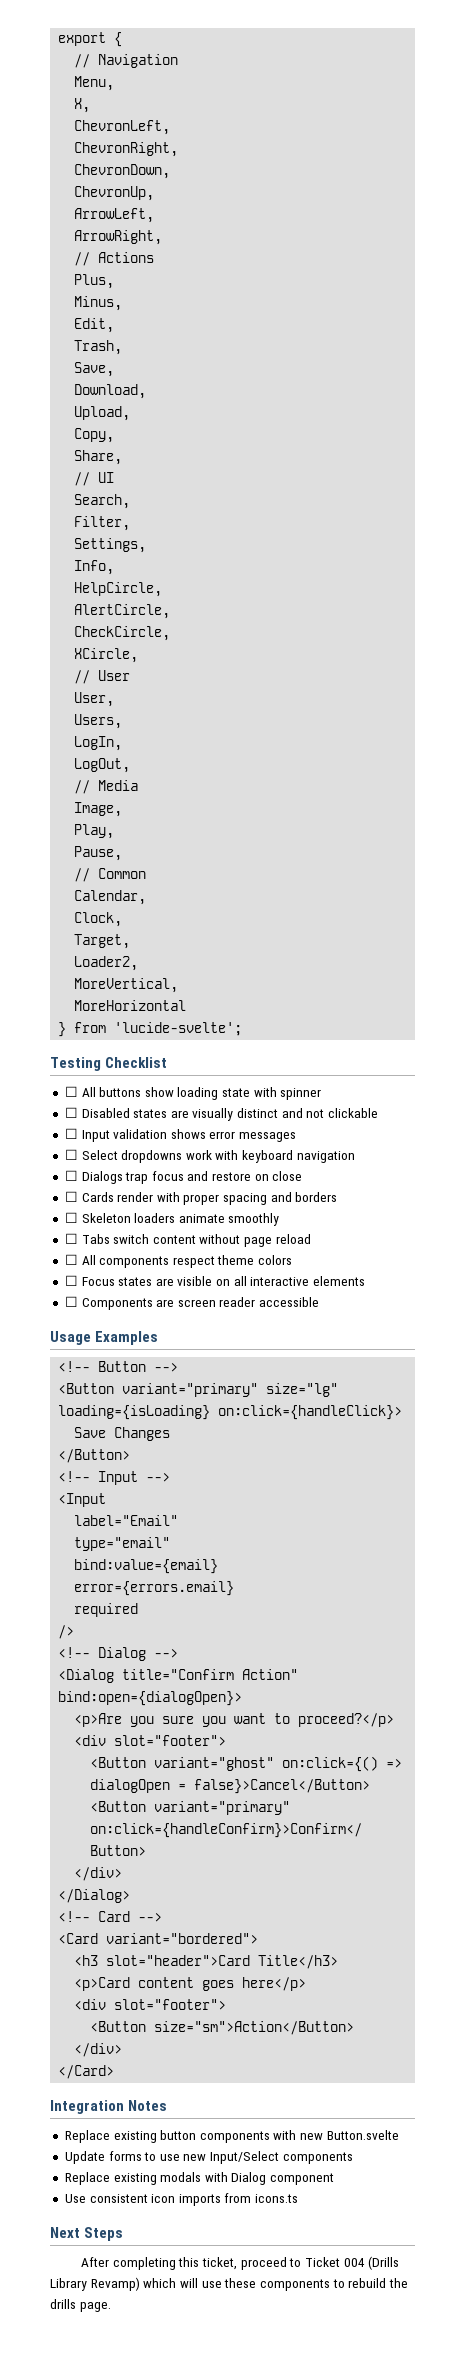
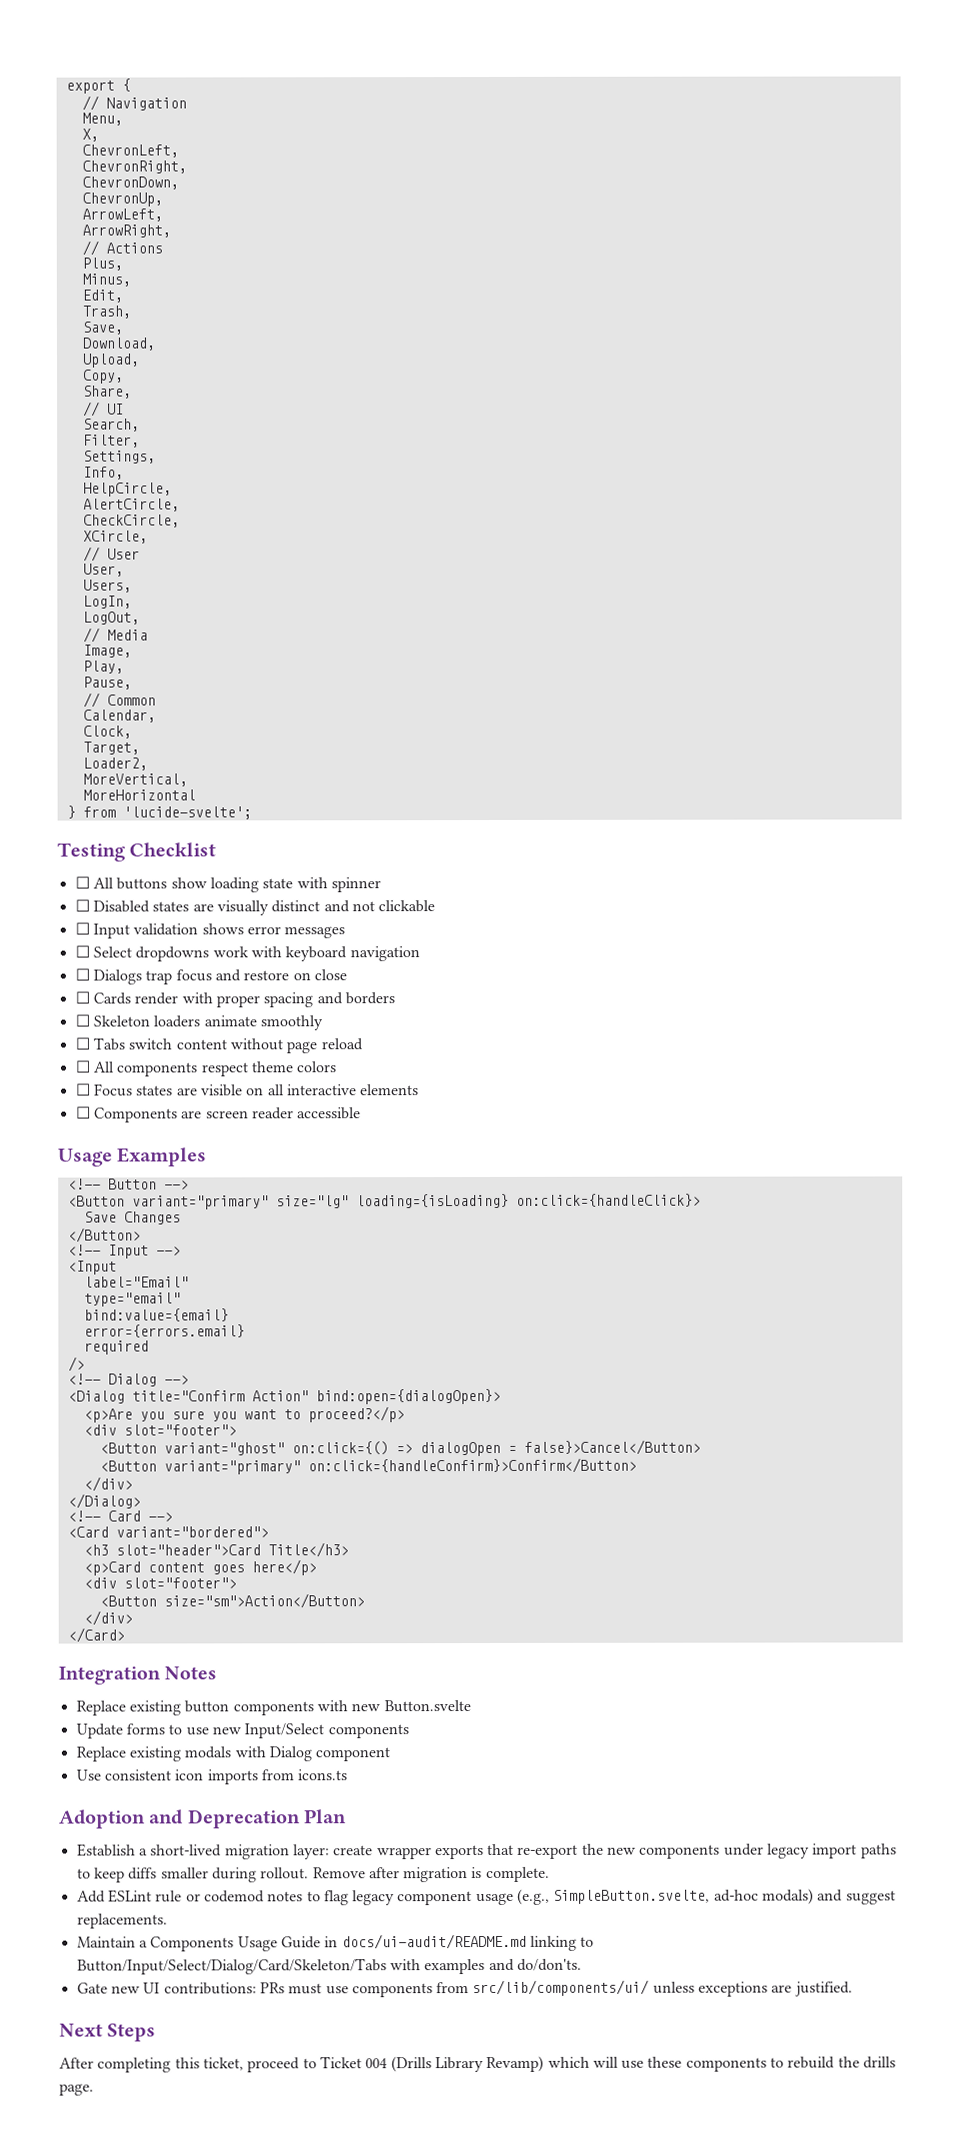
+ Adoption and Deprecation Plan
+ Establish a short-lived migration layer: create wrapper exports that re-export the new components under legacy import paths to keep diffs smaller during rollout. Remove after migration is complete.
+ Add ESLint rule or codemod notes to flag legacy component usage (e.g., SimpleButton.svelte, ad-hoc modals) and suggest replacements.
+ Maintain a Components Usage Guide in docs/ui-audit/README.md linking to Button/Input/Select/Dialog/Card/Skeleton/Tabs with examples and do/don'ts.
+ Gate new UI contributions: PRs must use components from src/lib/components/ui/ unless exceptions are justified.

